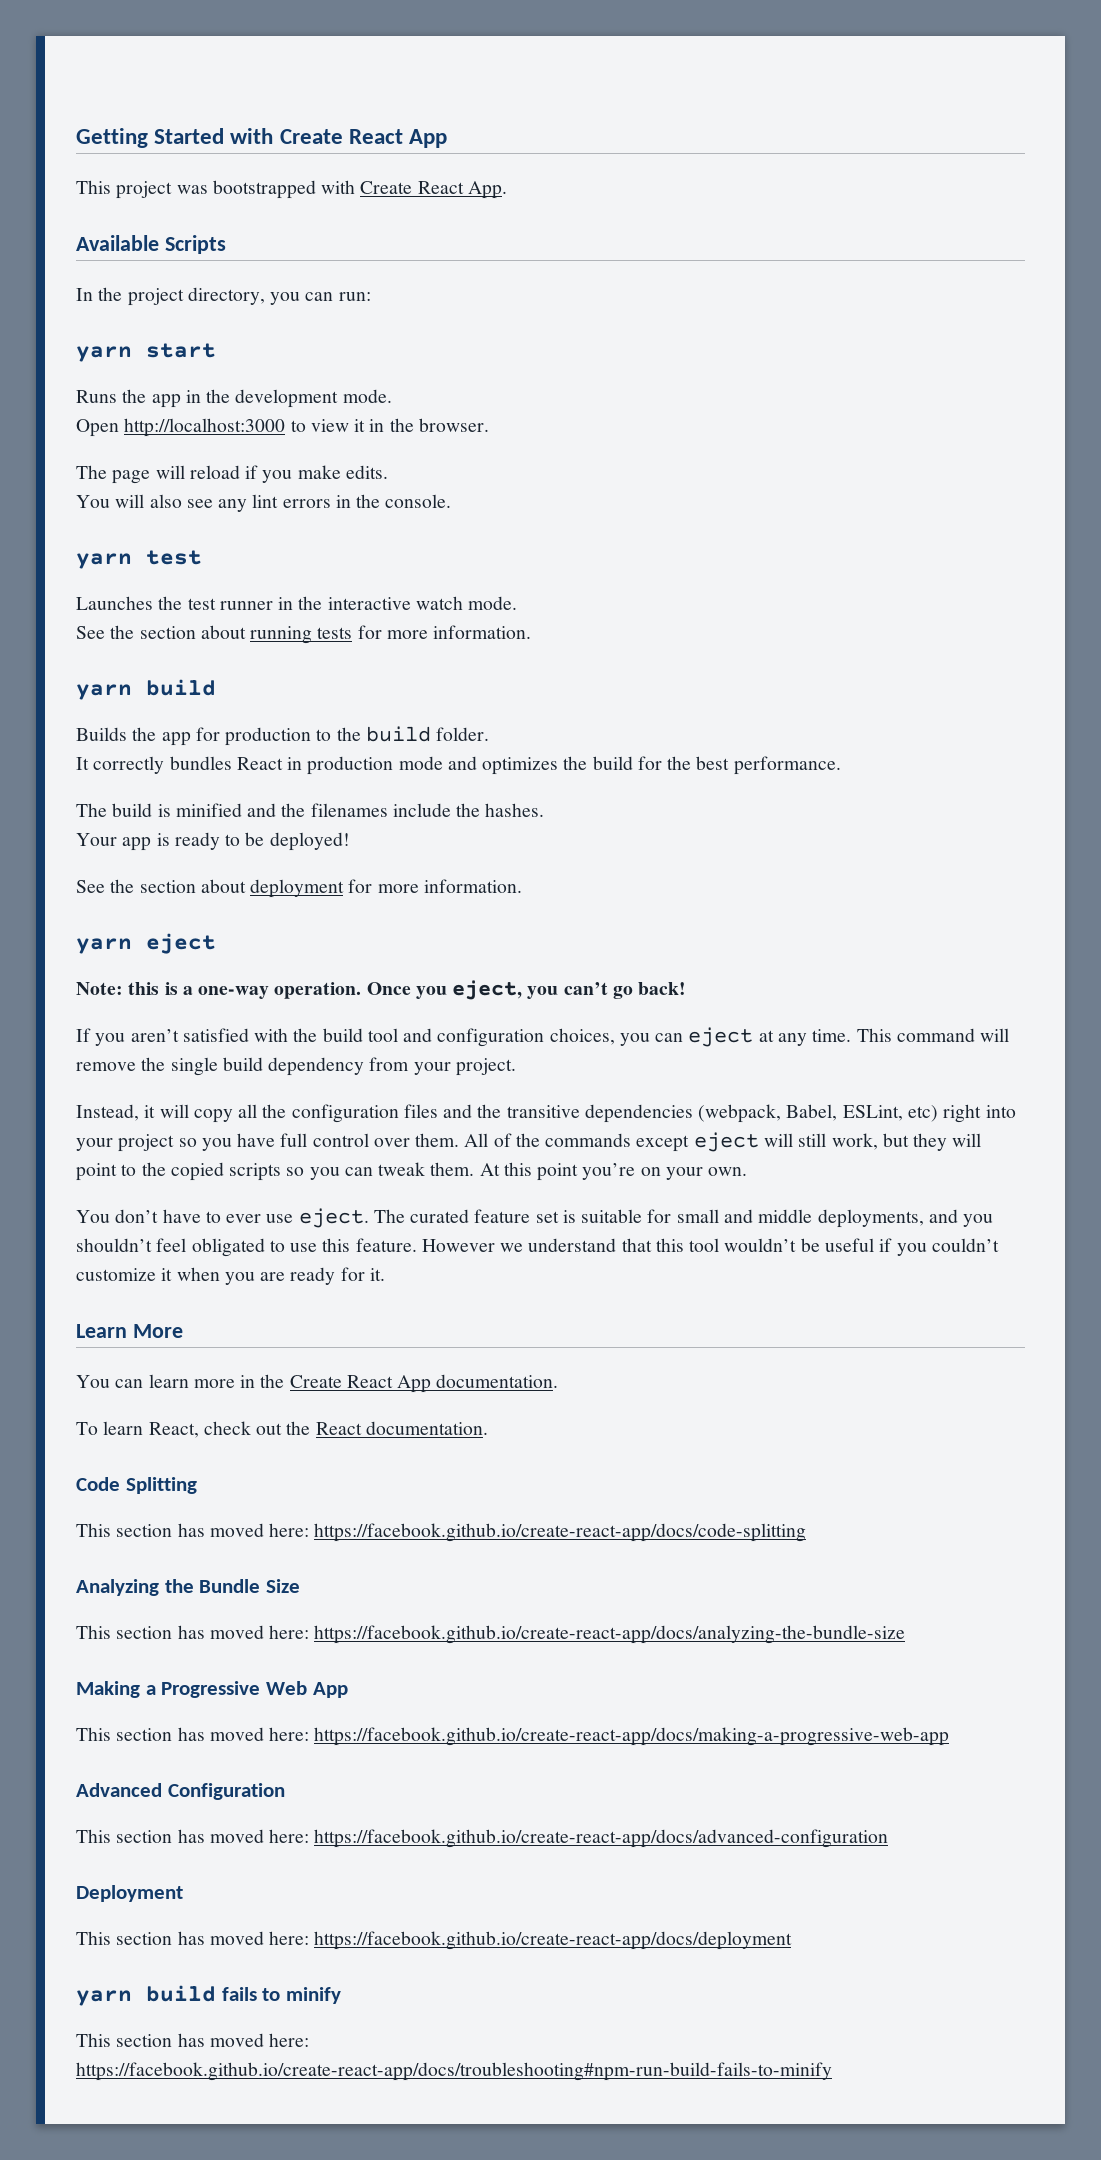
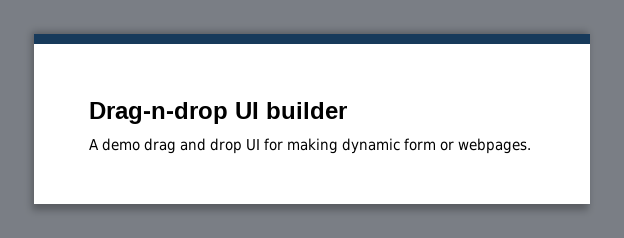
- Getting Started with Create React App
- This project was bootstrapped with Create React App.
- Available Scripts
- In the project directory, you can run:
- yarn start
- Runs the app in the development mode.
- Open http://localhost:3000 to view it in the browser.
- The page will reload if you make edits.
- You will also see any lint errors in the console.
- yarn test
- Launches the test runner in the interactive watch mode.
- See the section about running tests for more information.
- yarn build
- Builds the app for production to the build folder.
- It correctly bundles React in production mode and optimizes the build for the best performance.
- The build is minified and the filenames include the hashes.
- Your app is ready to be deployed!
- See the section about deployment for more information.
- yarn eject
- Note: this is a one-way operation. Once you eject, you can’t go back!
- If you aren’t satisfied with the build tool and configuration choices, you can eject at any time. This command will remove the single build dependency from your project.
- Instead, it will copy all the configuration files and the transitive dependencies (webpack, Babel, ESLint, etc) right into your project so you have full control over them. All of the commands except eject will still work, but they will point to the copied scripts so you can tweak them. At this point you’re on your own.
- You don’t have to ever use eject. The curated feature set is suitable for small and middle deployments, and you shouldn’t feel obligated to use this feature. However we understand that this tool wouldn’t be useful if you couldn’t customize it when you are ready for it.
- Learn More
- You can learn more in the Create React App documentation.
- To learn React, check out the React documentation.
- Code Splitting
- This section has moved here: https://facebook.github.io/create-react-app/docs/code-splitting
- Analyzing the Bundle Size
- This section has moved here: https://facebook.github.io/create-react-app/docs/analyzing-the-bundle-size
- Making a Progressive Web App
- This section has moved here: https://facebook.github.io/create-react-app/docs/making-a-progressive-web-app
- Advanced Configuration
- This section has moved here: https://facebook.github.io/create-react-app/docs/advanced-configuration
- Deployment
- This section has moved here: https://facebook.github.io/create-react-app/docs/deployment
- yarn build fails to minify
- This section has moved here: https://facebook.github.io/create-react-app/docs/troubleshooting#npm-run-build-fails-to-minify
+ Drag-n-drop UI builder
+ A demo drag and drop UI for making dynamic form or webpages.

